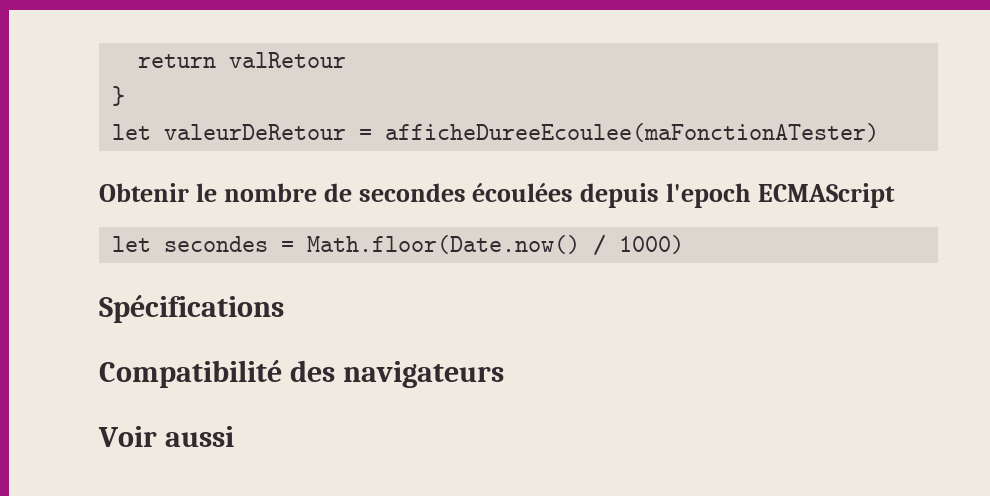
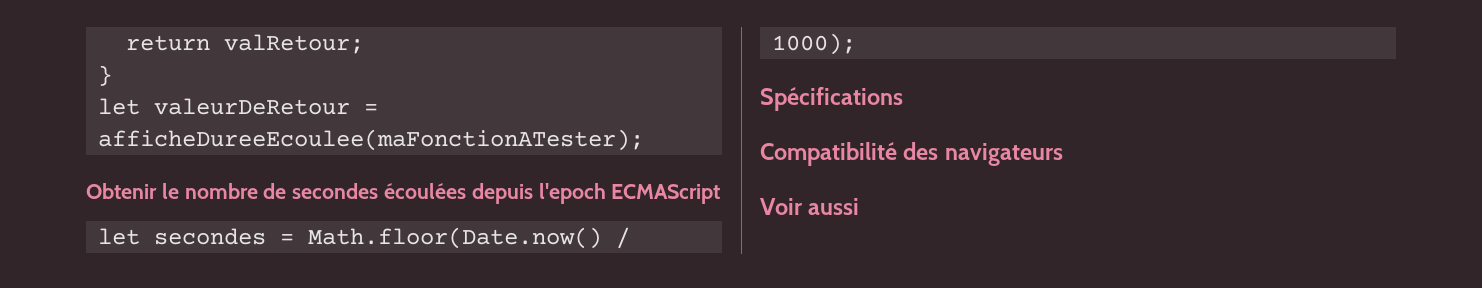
- return valRetour
+ return valRetour;
- let valeurDeRetour = afficheDureeEcoulee(maFonctionATester)
+ let valeurDeRetour = afficheDureeEcoulee(maFonctionATester);
- let secondes = Math.floor(Date.now() / 1000)
+ let secondes = Math.floor(Date.now() / 1000);

